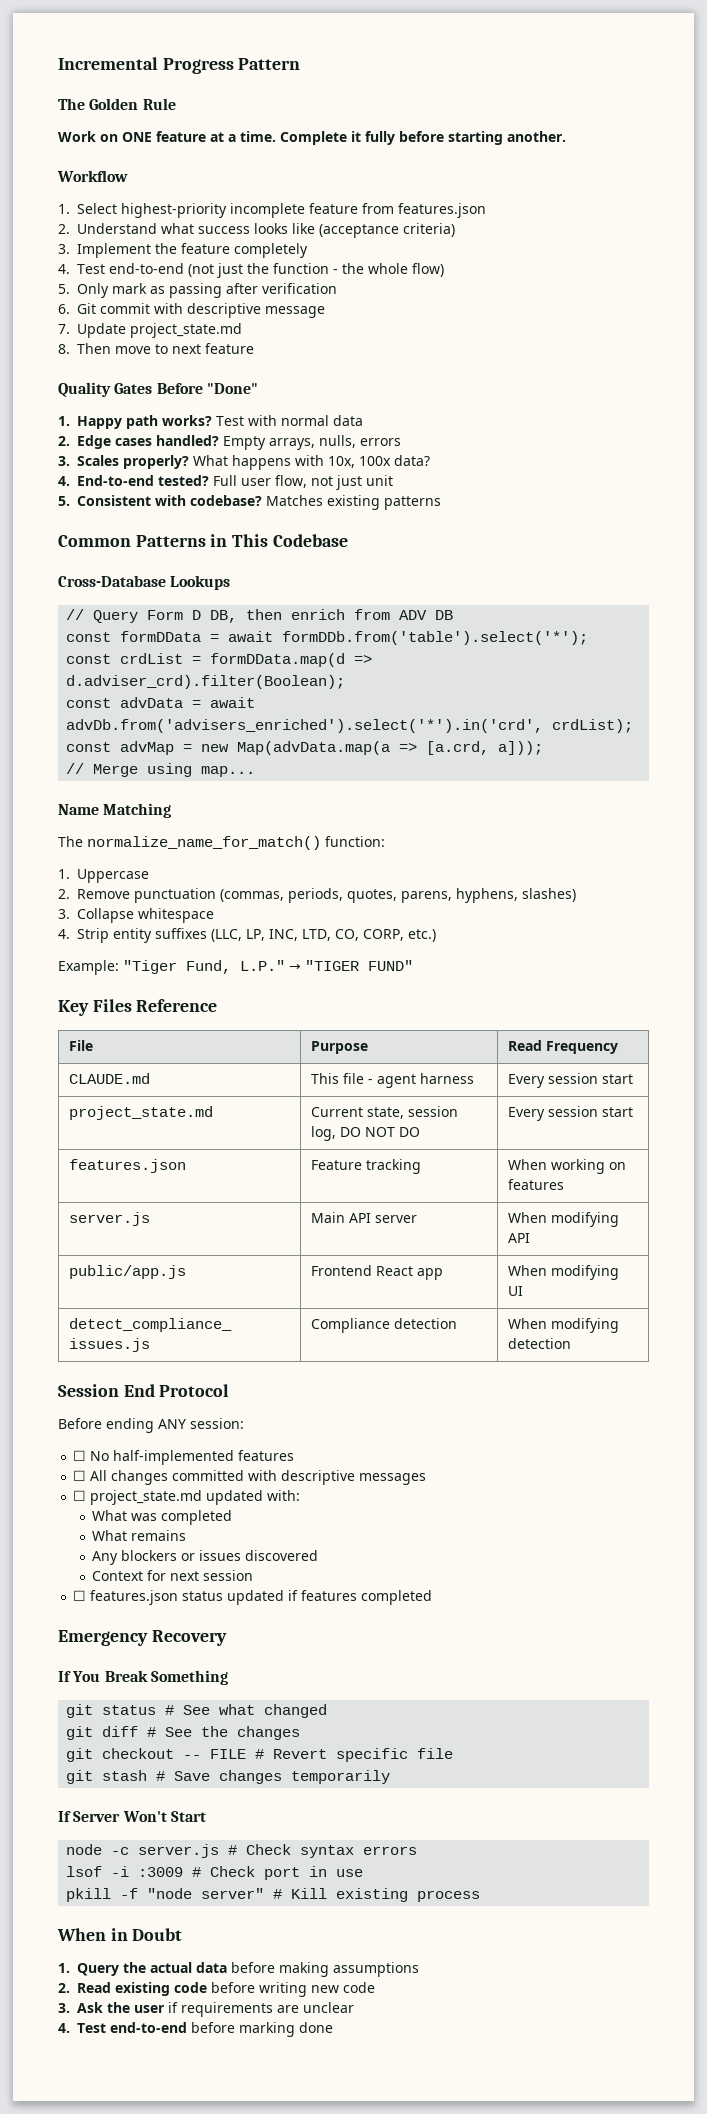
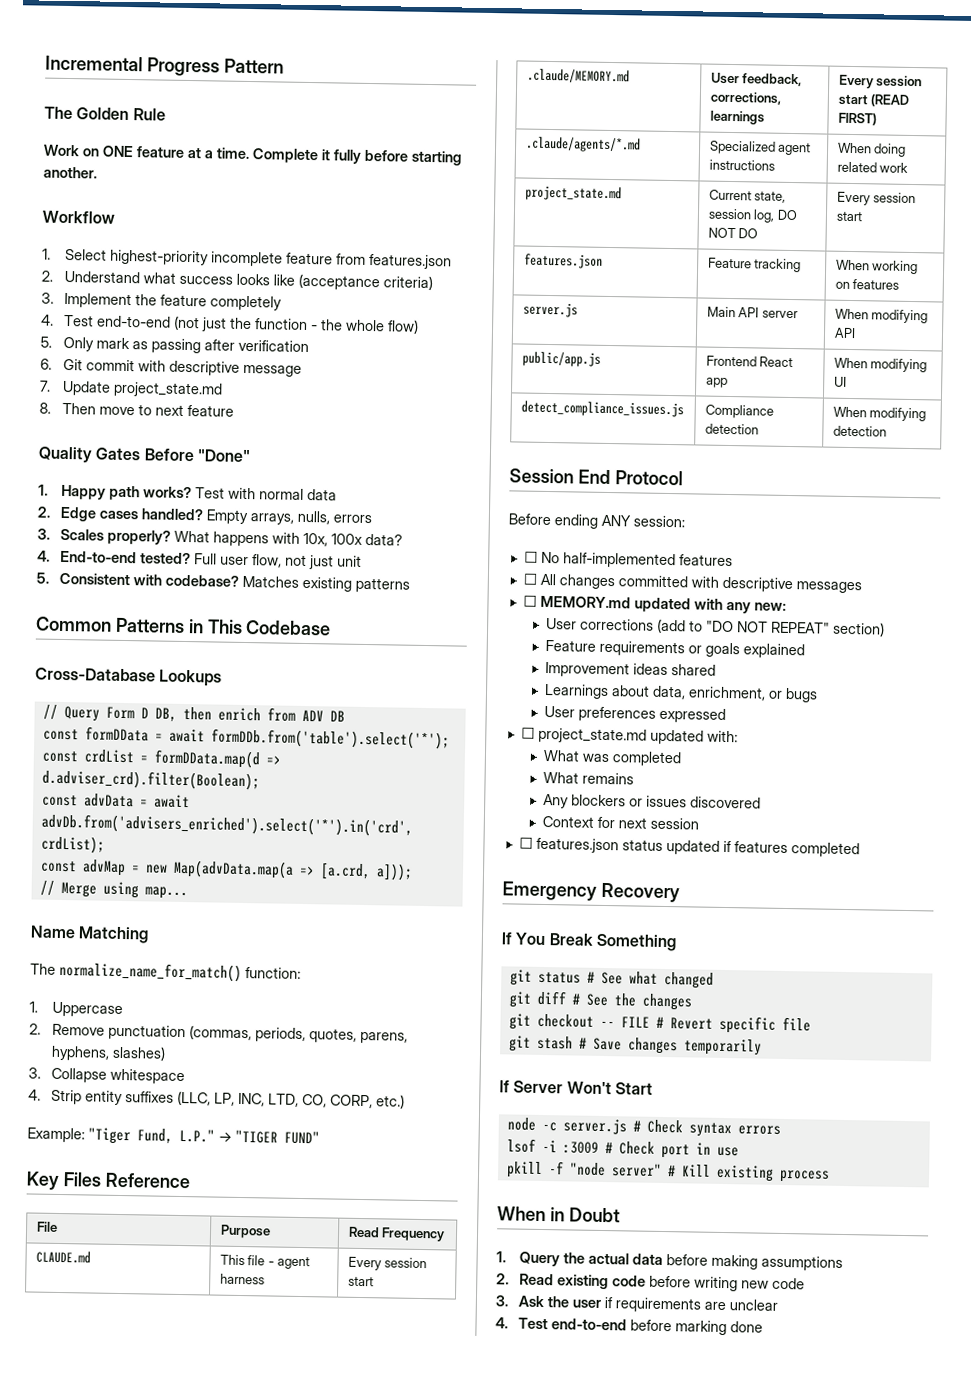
+ .claude/MEMORY.md | User feedback, corrections, learnings | Every session start (READ FIRST)
+ .claude/agents/*.md | Specialized agent instructions | When doing related work
+ ☐ MEMORY.md updated with any new:
+ User corrections (add to "DO NOT REPEAT" section)
+ Feature requirements or goals explained
+ Improvement ideas shared
+ Learnings about data, enrichment, or bugs
+ User preferences expressed

